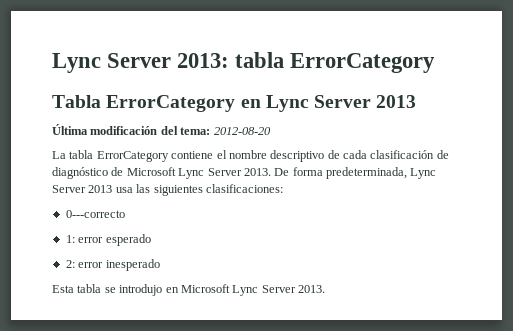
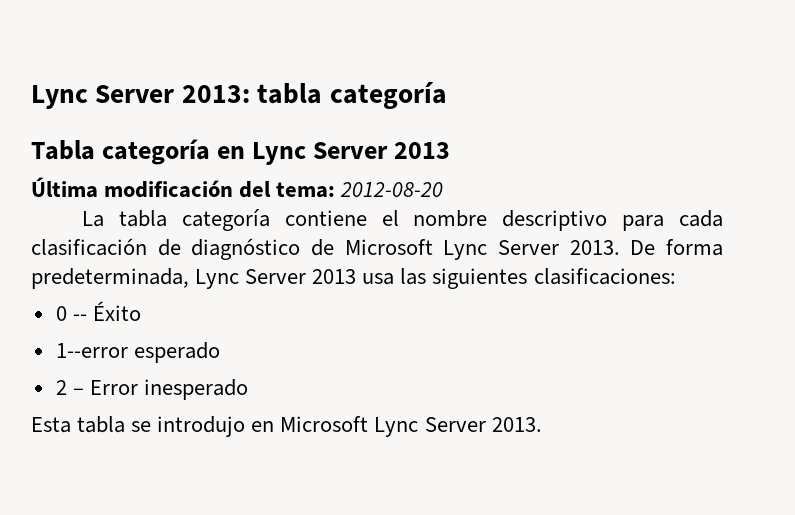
- Lync Server 2013: tabla ErrorCategory
+ Lync Server 2013: tabla categoría
- Tabla ErrorCategory en Lync Server 2013
+ Tabla categoría en Lync Server 2013
- La tabla ErrorCategory contiene el nombre descriptivo de cada clasificación de diagnóstico de Microsoft Lync Server 2013.
+ La tabla categoría contiene el nombre descriptivo para cada clasificación de diagnóstico de Microsoft Lync Server 2013.
- 0---correcto
- 1: error esperado
- 2: error inesperado
+ 0 -- Éxito
+ 1--error esperado
+ 2 – Error inesperado

